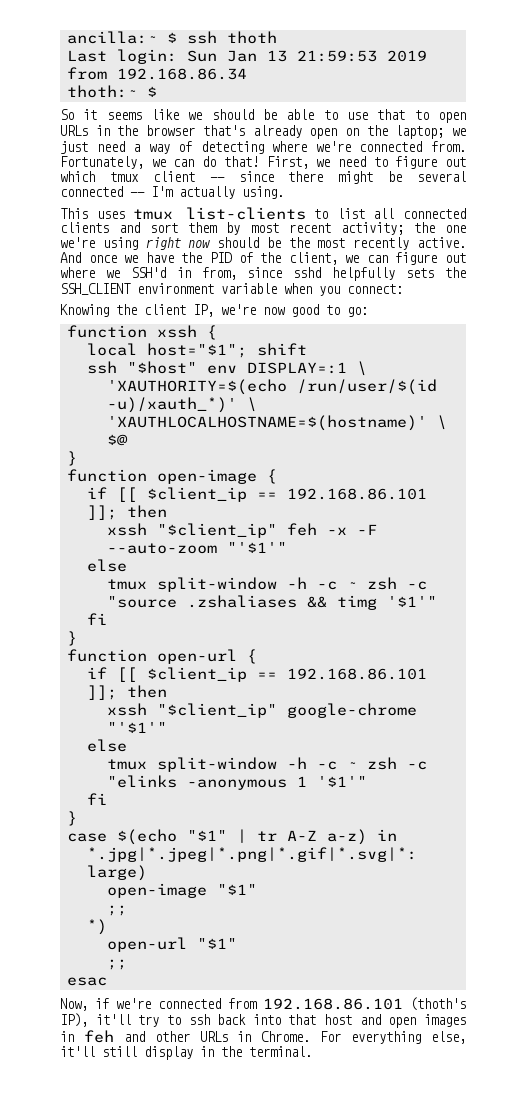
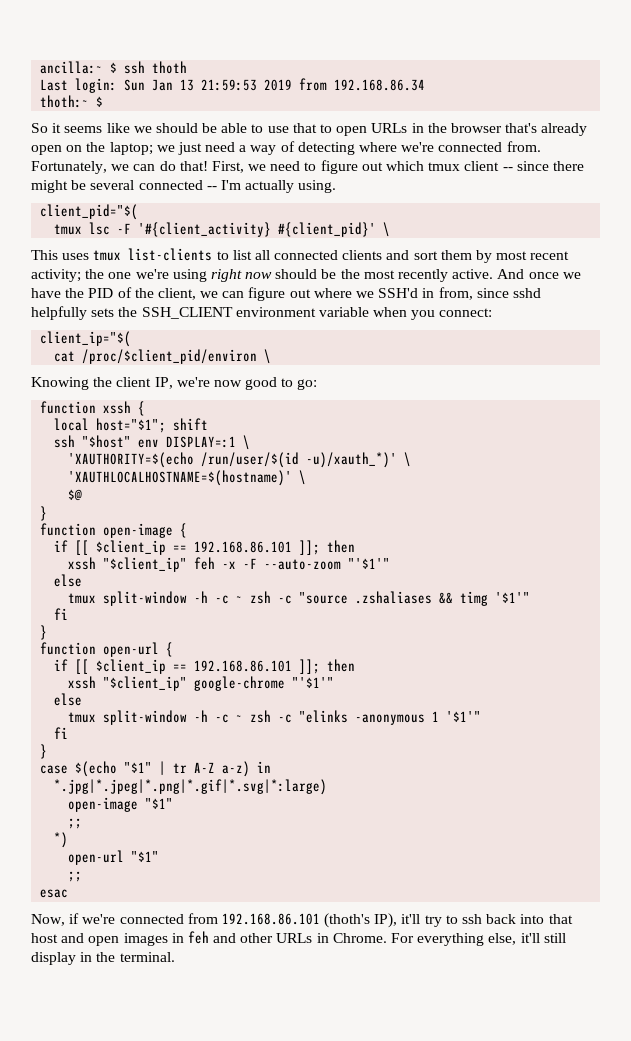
+ client_pid="$(
+ tmux lsc -F '#{client_activity} #{client_pid}' \
+ client_ip="$(
+ cat /proc/$client_pid/environ \

